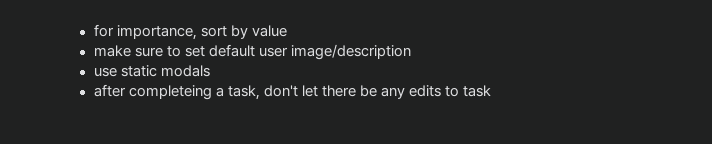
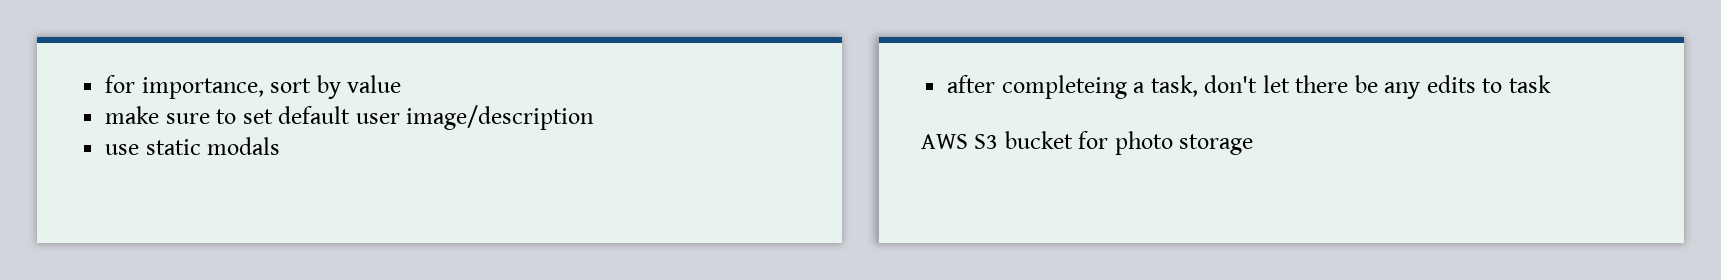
+ AWS S3 bucket for photo storage

